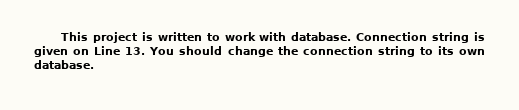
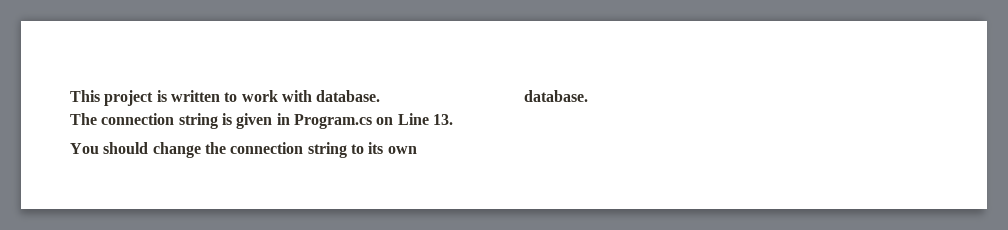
- This project is written to work with database. Connection string is given on Line 13. You should change the connection string to its own database.
+ This project is written to work with database.
+ The connection string is given in Program.cs on Line 13.
+ You should change the connection string to its own database.

